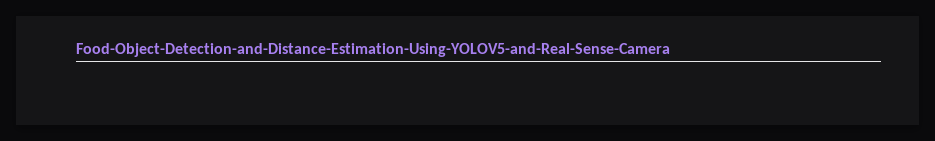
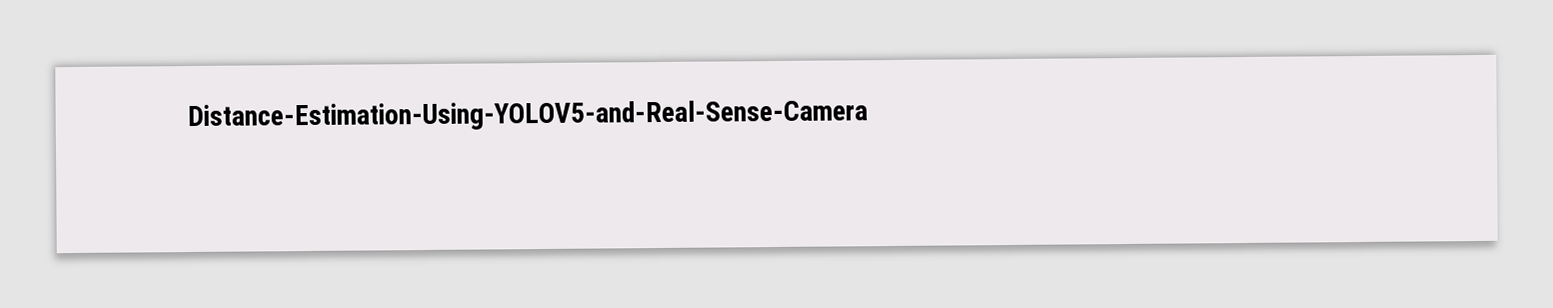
- Food-Object-Detection-and-Distance-Estimation-Using-YOLOV5-and-Real-Sense-Camera
+ Distance-Estimation-Using-YOLOV5-and-Real-Sense-Camera

